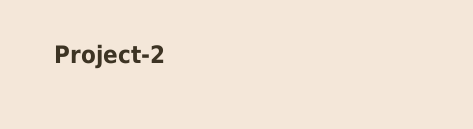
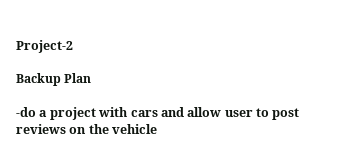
+ Backup Plan
+ -do a project with cars and allow user to post reviews on the vehicle

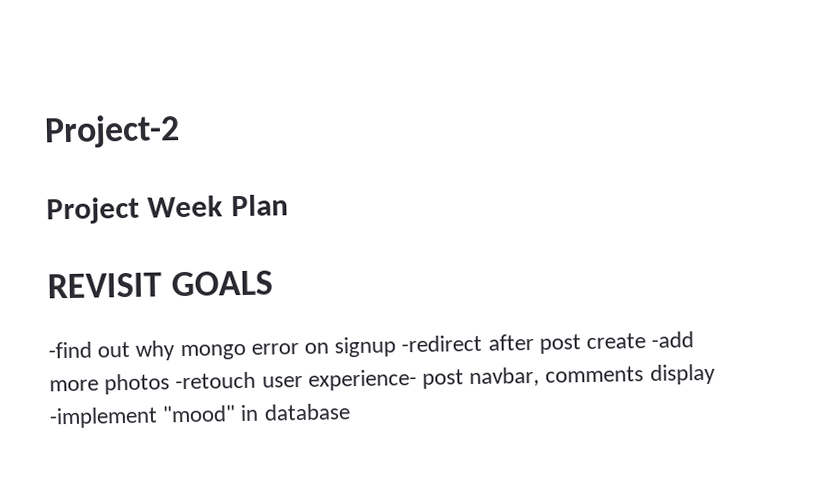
- Backup Plan
+ Project Week Plan
- -do a project with cars and allow user to post reviews on the vehicle
+ REVISIT GOALS
+ -find out why mongo error on signup -redirect after post create -add more photos -retouch user experience- post navbar, comments display -implement "mood" in database

